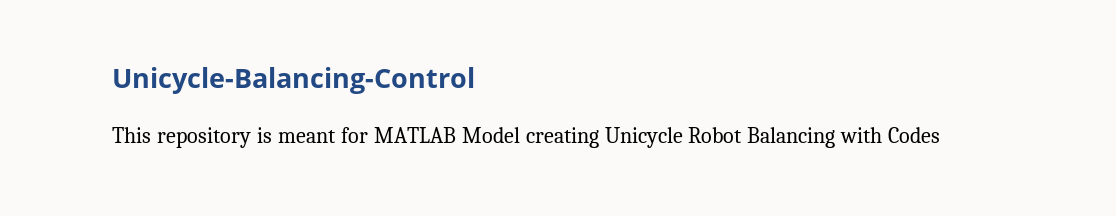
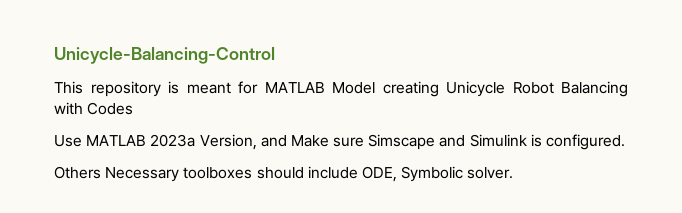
+ Use MATLAB 2023a Version, and Make sure Simscape and Simulink is configured.
+ Others Necessary toolboxes should include ODE, Symbolic solver.

